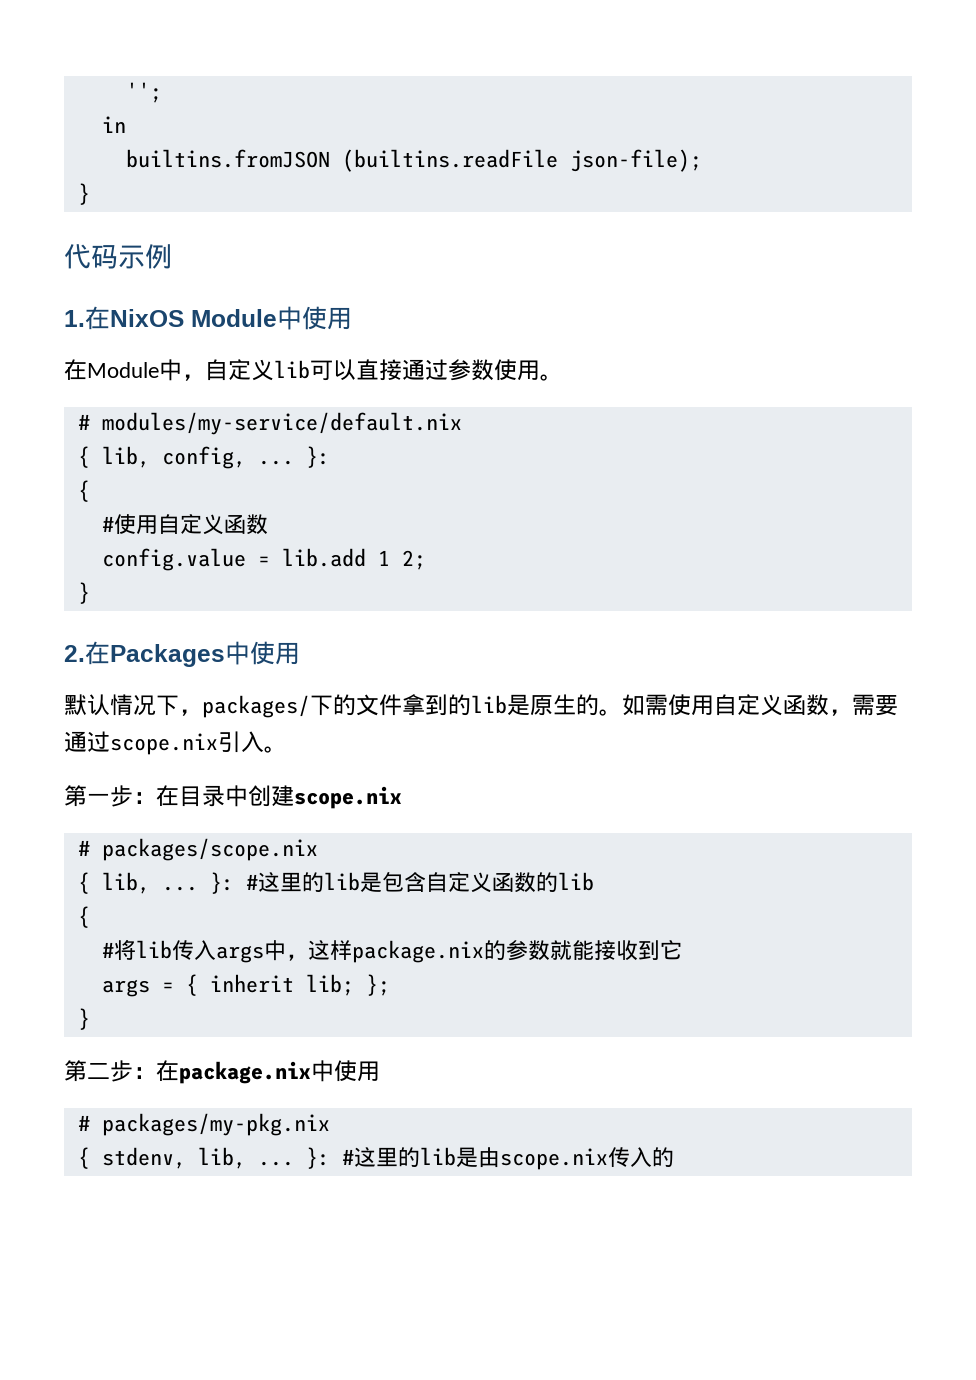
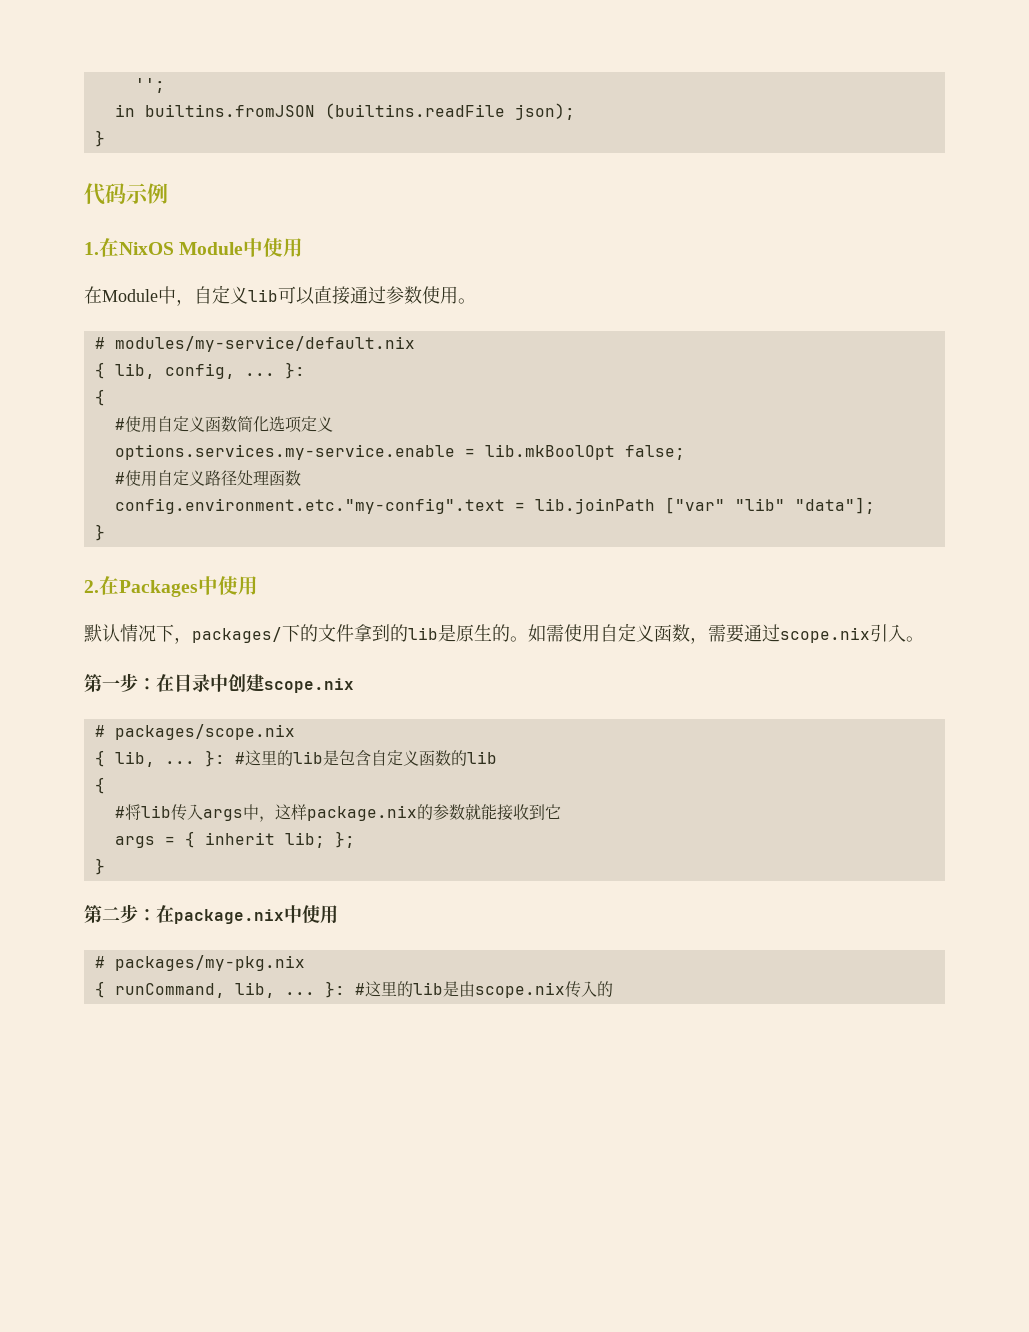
- in
- builtins.fromJSON (builtins.readFile json-file);
+ in builtins.fromJSON (builtins.readFile json);
- #使用自定义函数
- config.value = lib.add 1 2;
+ #使用自定义函数简化选项定义
+ options.services.my-service.enable = lib.mkBoolOpt false;
+ #使用自定义路径处理函数
+ config.environment.etc."my-config".text = lib.joinPath ["var" "lib" "data"];
- { stdenv, lib, ...
+ { runCommand, lib, ...

